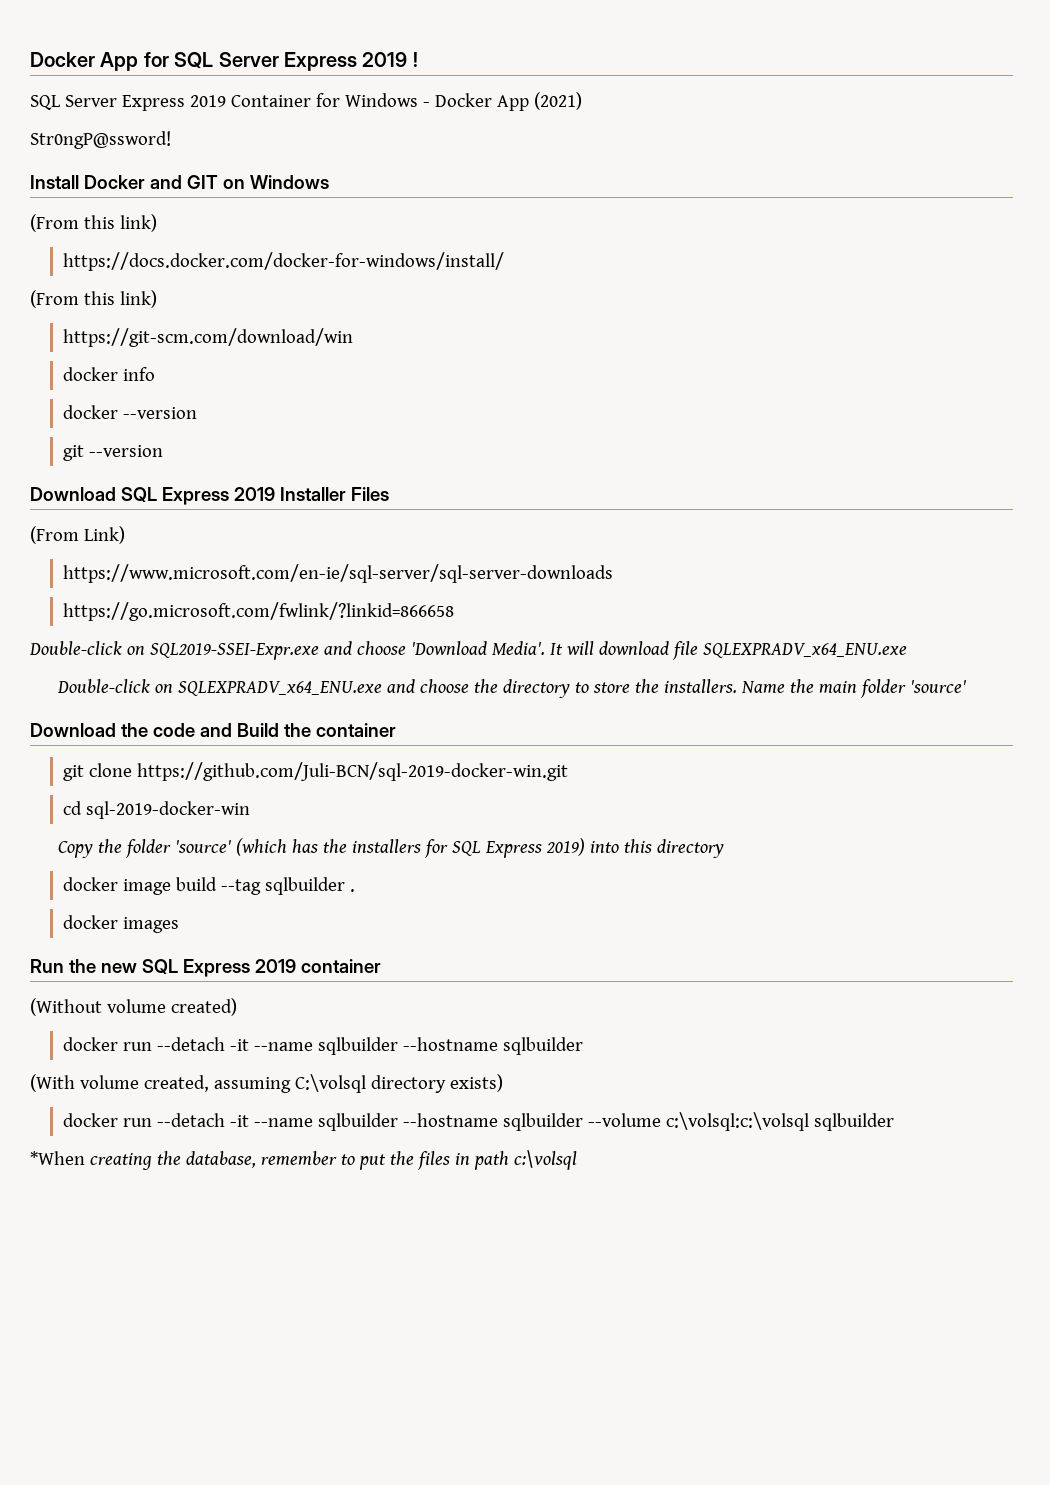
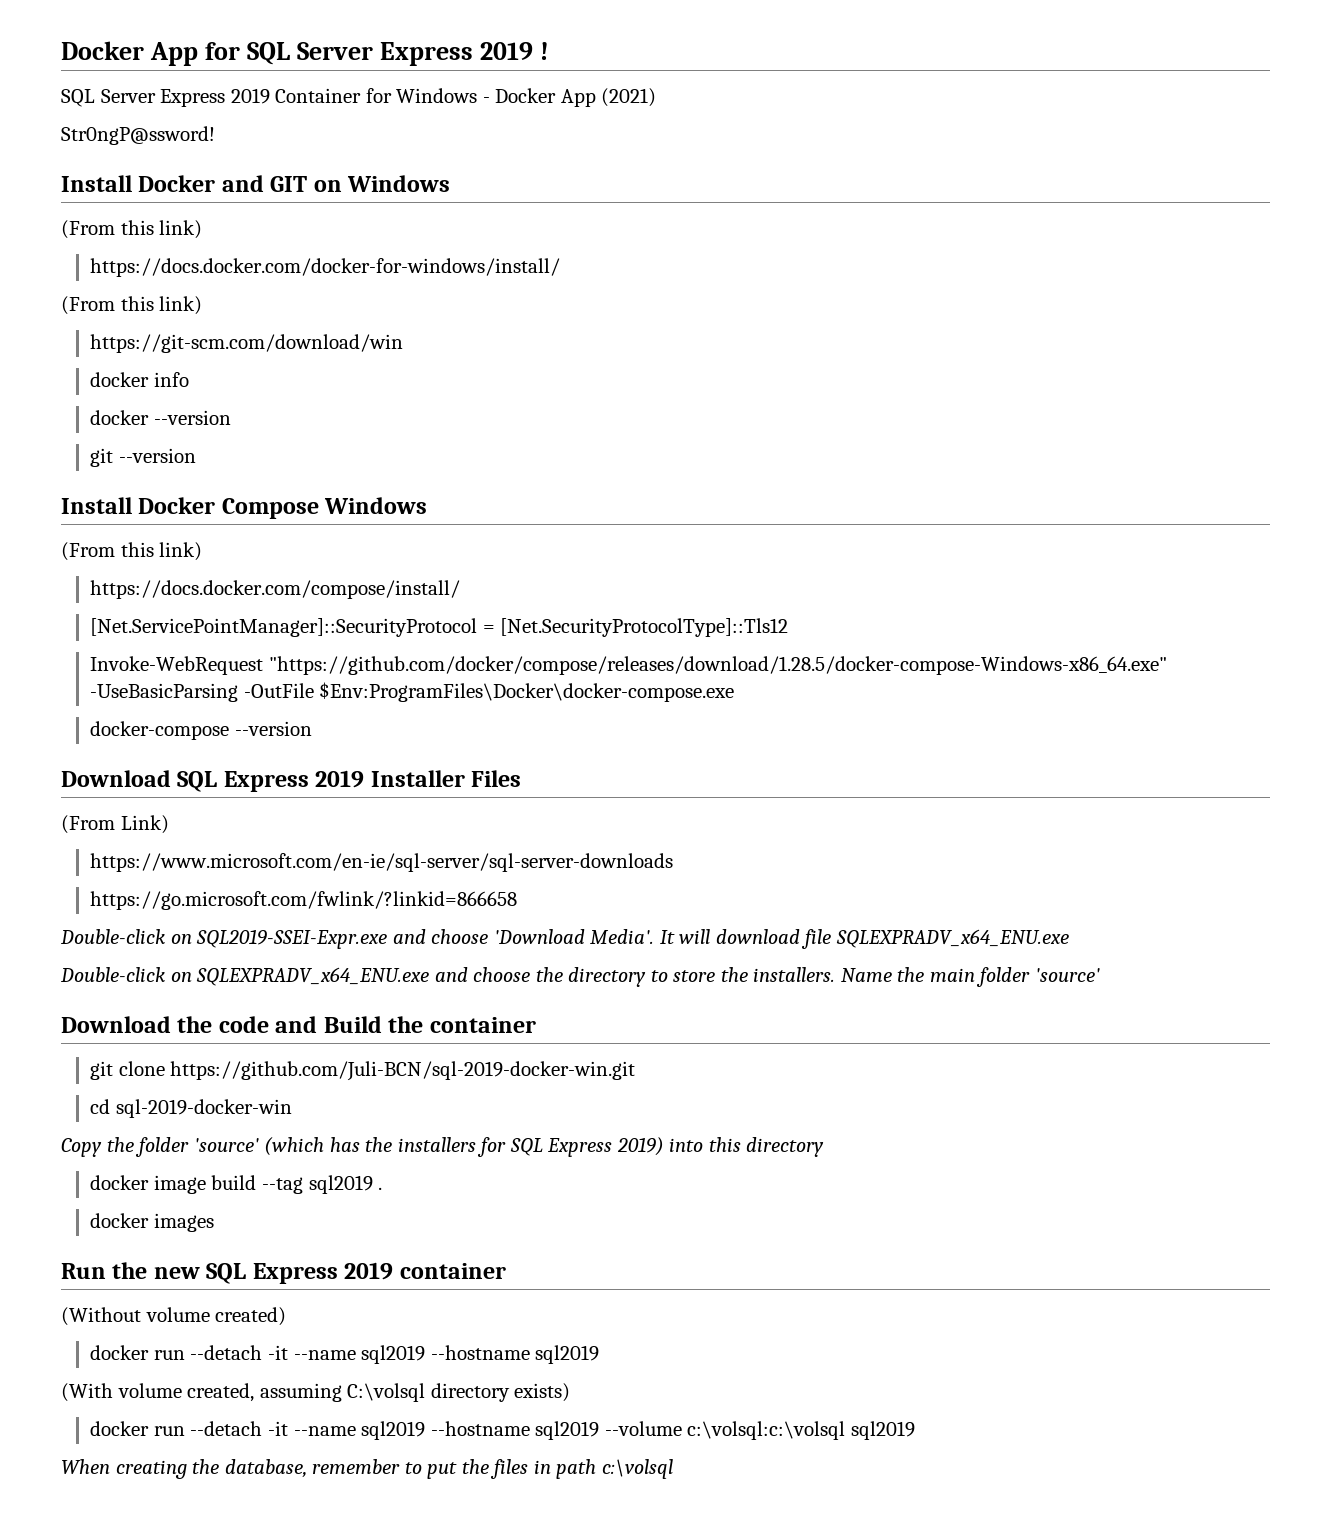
+ Install Docker Compose Windows
+ (From this link)
+ https://docs.docker.com/compose/install/
+ [Net.ServicePointManager]::SecurityProtocol = [Net.SecurityProtocolType]::Tls12
+ Invoke-WebRequest "https://github.com/docker/compose/releases/download/1.28.5/docker-compose-Windows-x86_64.exe" -UseBasicParsing -OutFile $Env:ProgramFiles\Docker\docker-compose.exe
+ docker-compose --version
- docker image build --tag sqlbuilder .
+ docker image build --tag sql2019 .
  (Without volume created)
- docker run --detach -it --name sqlbuilder --hostname sqlbuilder
+ docker run --detach -it --name sql2019 --hostname sql2019
- docker run --detach -it --name sqlbuilder --hostname sqlbuilder --volume c:\volsql:c:\volsql sqlbuilder
- *When creating the database, remember to put the files in path c:\volsql
+ docker run --detach -it --name sql2019 --hostname sql2019 --volume c:\volsql:c:\volsql sql2019
+ When creating the database, remember to put the files in path c:\volsql

